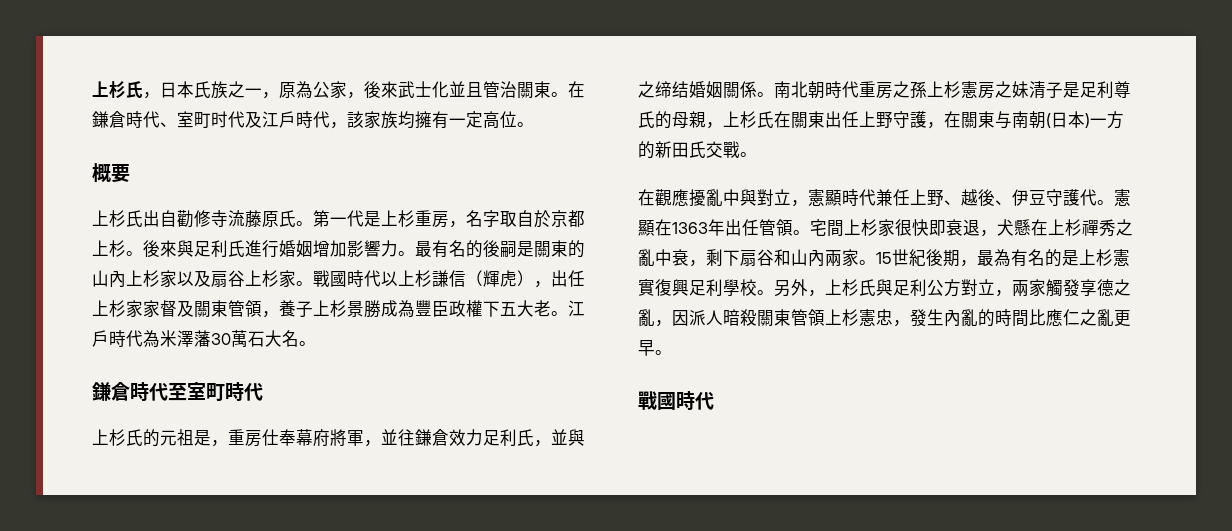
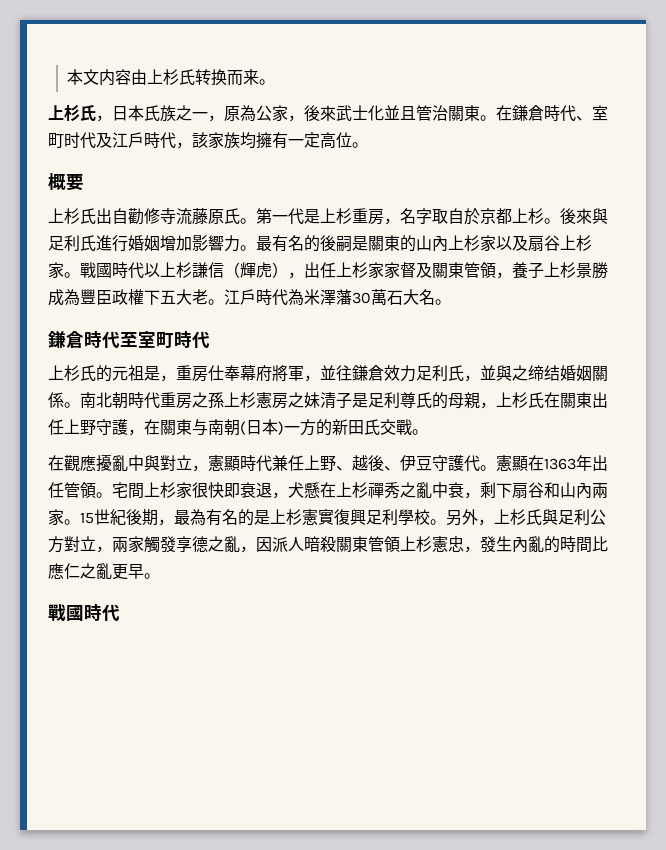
+ 本文内容由上杉氏转换而来。

